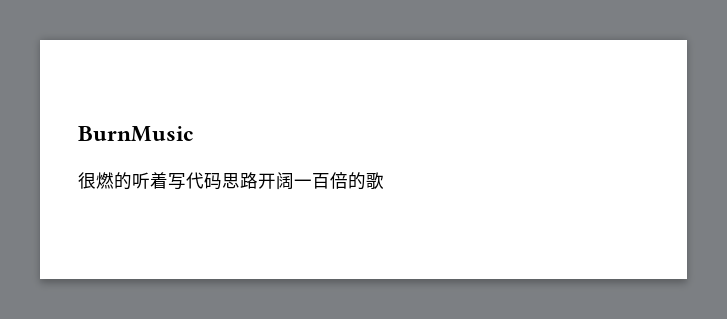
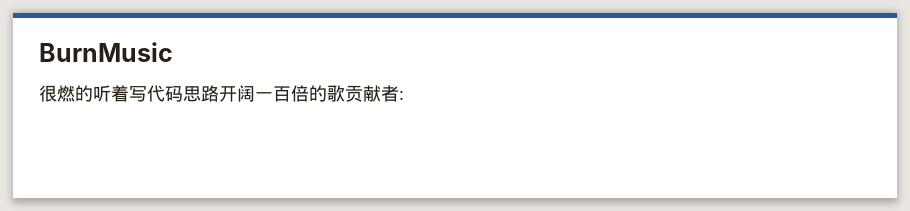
- 很燃的听着写代码思路开阔一百倍的歌
+ 很燃的听着写代码思路开阔一百倍的歌贡献者:

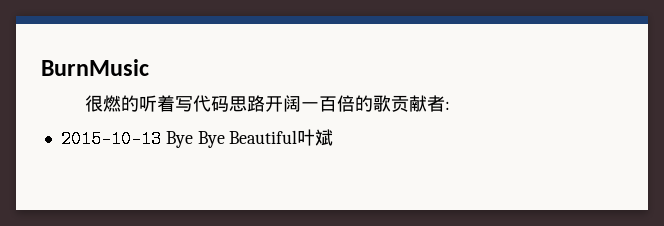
+ 2015-10-13 Bye Bye Beautiful叶斌

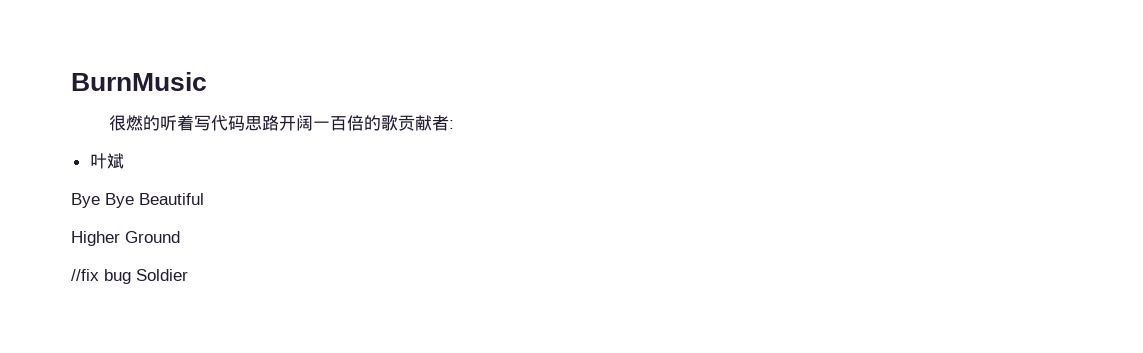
- 2015-10-13 Bye Bye Beautiful叶斌
+ 叶斌
+ Bye Bye Beautiful
+ Higher Ground
+ //fix bug Soldier

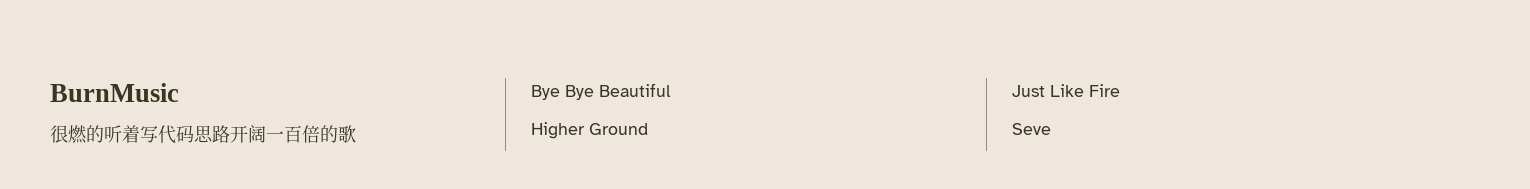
- 很燃的听着写代码思路开阔一百倍的歌贡献者:
- 叶斌
+ 很燃的听着写代码思路开阔一百倍的歌
- //fix bug Soldier
+ Just Like Fire
+ Seve

